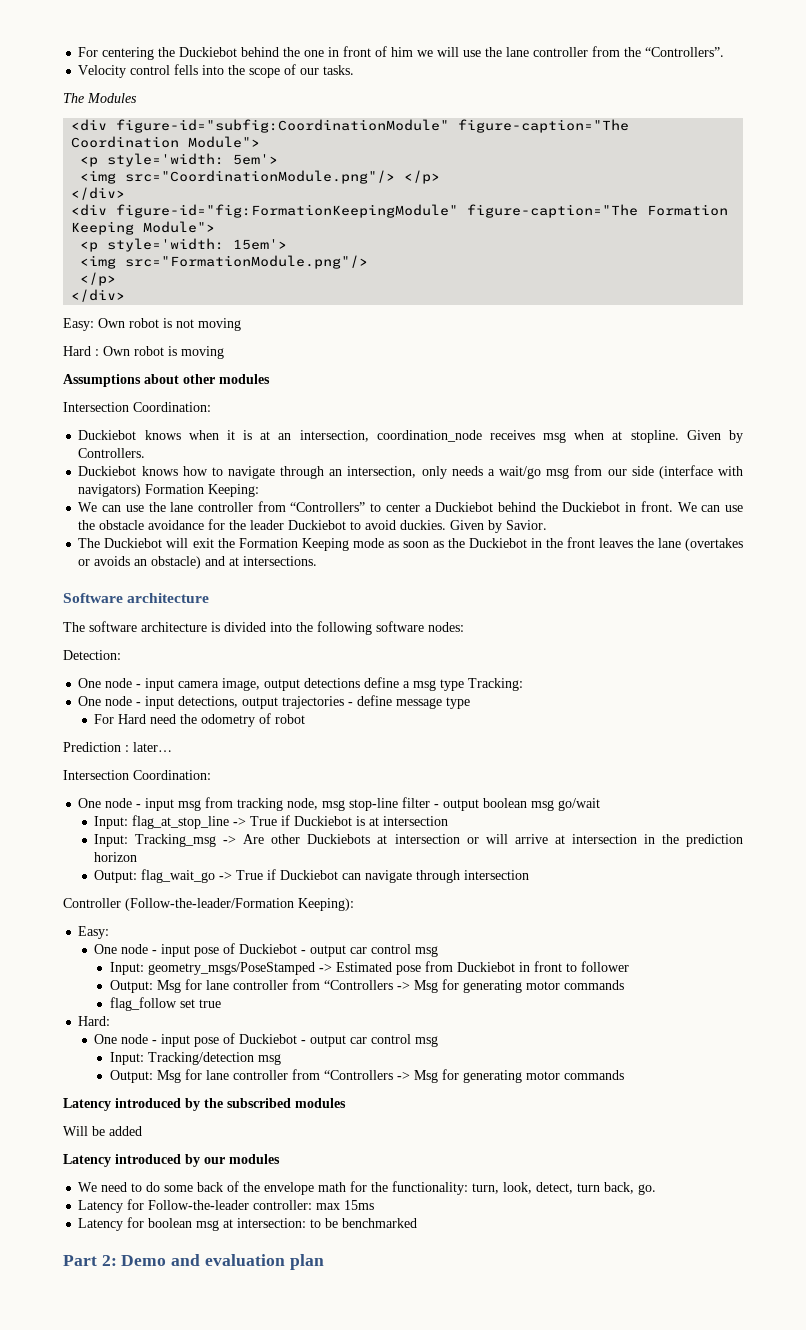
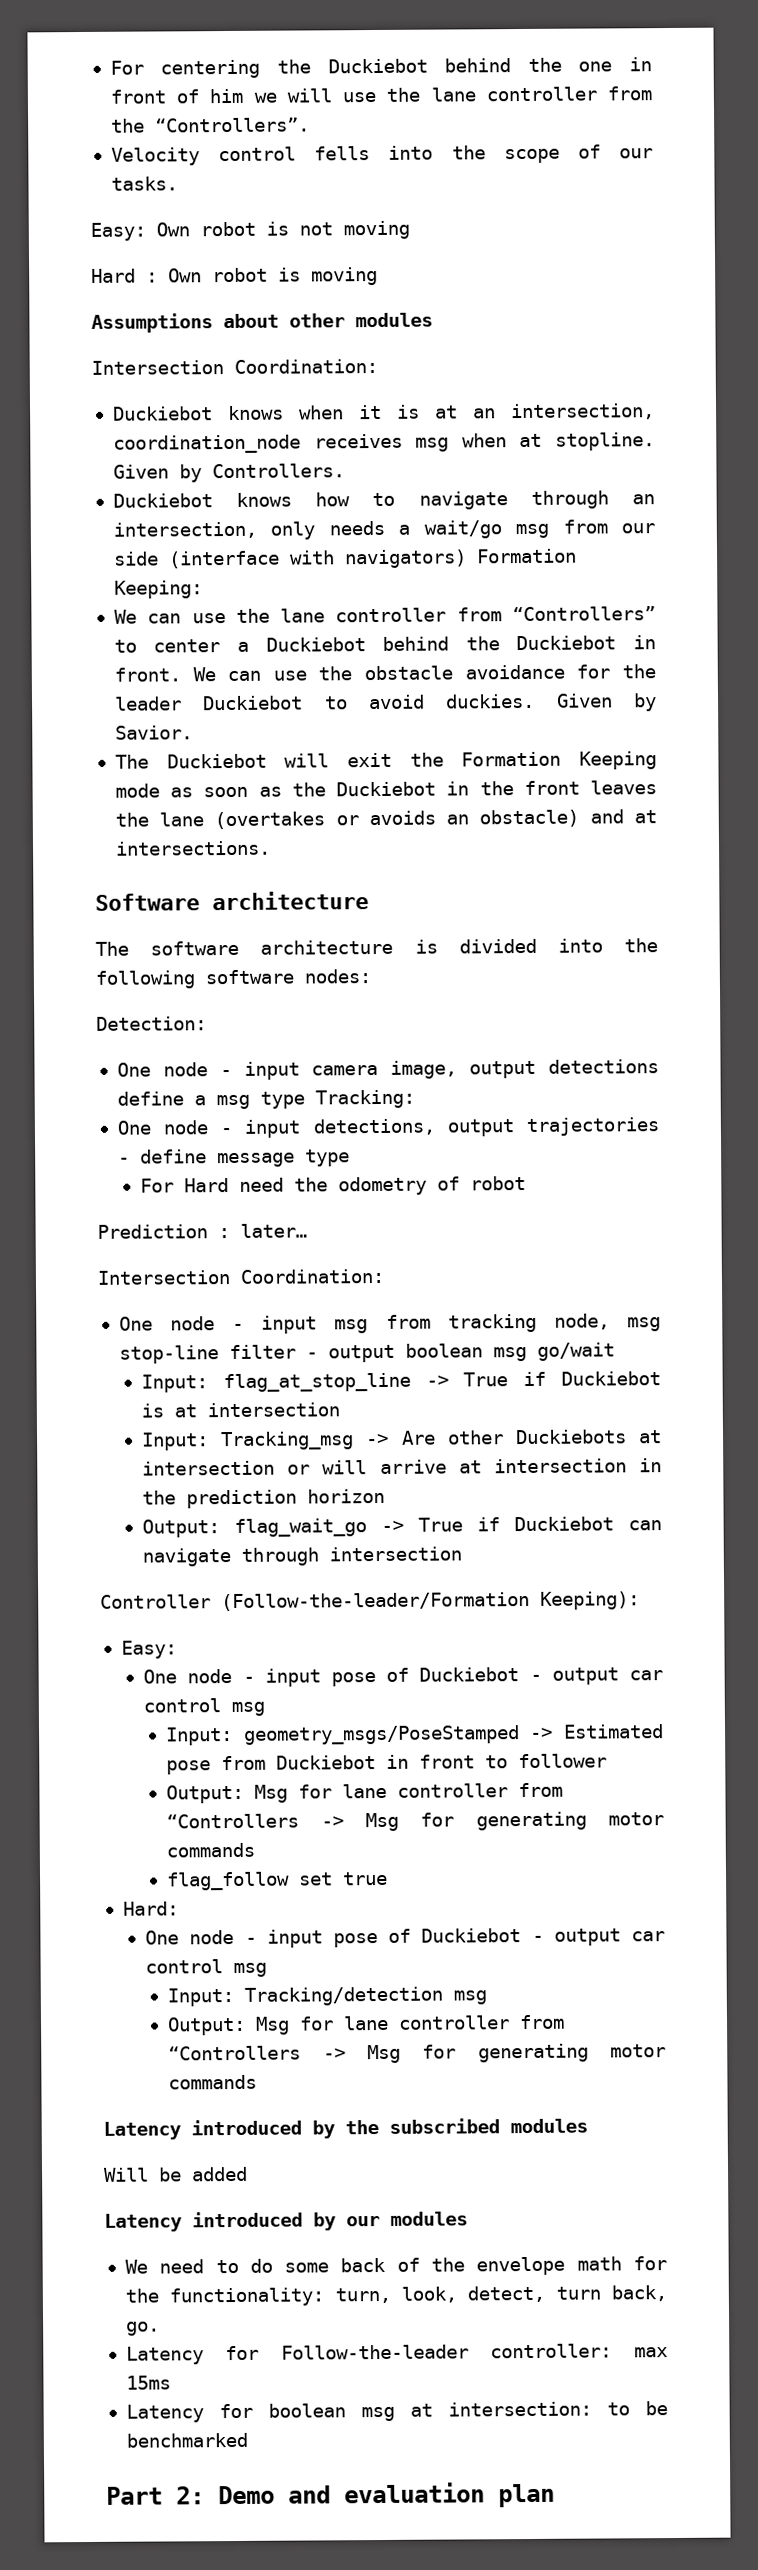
- The Modules
- <div figure-id="subfig:CoordinationModule" figure-caption="The Coordination Module">
- <p style='width: 5em'>
- <img src="CoordinationModule.png"/> </p>
- </div>
- <div figure-id="fig:FormationKeepingModule" figure-caption="The Formation Keeping Module">
- <p style='width: 15em'>
- <img src="FormationModule.png"/>
- </p>
- </div>

